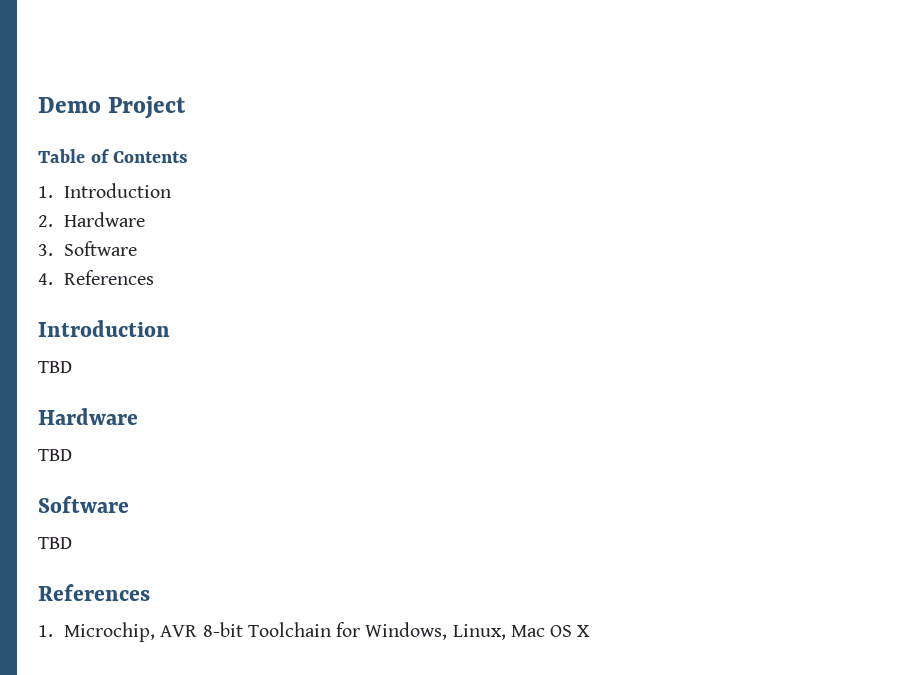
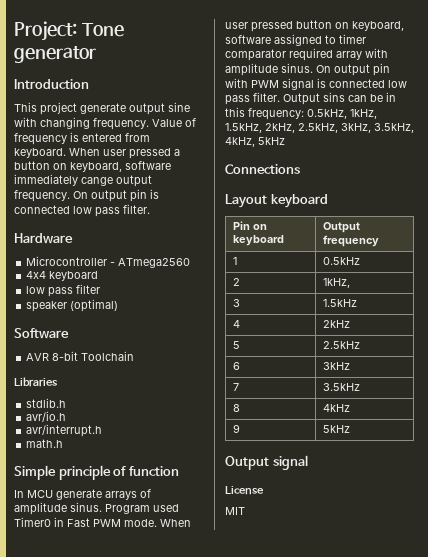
- Demo Project
- Table of Contents
- 1. Introduction
- 2. Hardware
- 3. Software
- 4. References
+ Project: Tone generator
  Introduction
- TBD
+ This project generate output sine with changing frequency. Value of frequency is entered from keyboard. When user pressed a button on keyboard, software immediately cange output frequency. On output pin is connected low pass filter.
  Hardware
- TBD
+ Microcontroller - ATmega2560
+ 4x4 keyboard
+ low pass filter
+ speaker (optimal)
  Software
- TBD
- References
- 1. Microchip, AVR 8-bit Toolchain for Windows, Linux, Mac OS X
+ AVR 8-bit Toolchain
+ Libraries
+ stdlib.h
+ avr/io.h
+ avr/interrupt.h
+ math.h
+ Simple principle of function
+ In MCU generate arrays of amplitude sinus. Program used Timer0 in Fast PWM mode. When user pressed button on keyboard, software assigned to timer comparator required array with amplitude sinus. On output pin with PWM signal is connected low pass filter. Output sins can be in this frequency: 0.5kHz, 1kHz, 1.5kHz, 2kHz, 2.5kHz, 3kHz, 3.5kHz, 4kHz, 5kHz
+ Connections
+ Layout keyboard
+ Pin on keyboard | Output frequency
+ 1 | 0.5kHz
+ 2 | 1kHz,
+ 3 | 1.5kHz
+ 4 | 2kHz
+ 5 | 2.5kHz
+ 6 | 3kHz
+ 7 | 3.5kHz
+ 8 | 4kHz
+ 9 | 5kHz
+ Output signal
+ License
+ MIT

